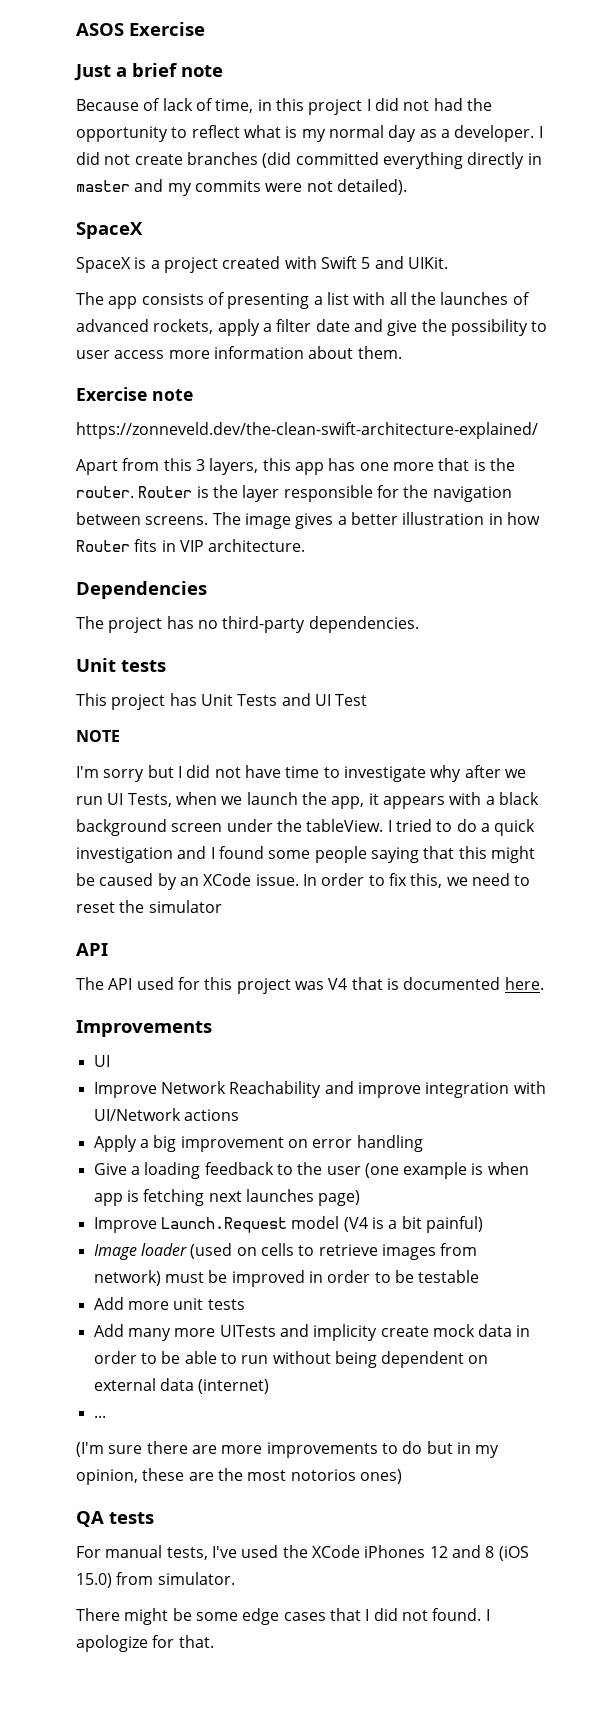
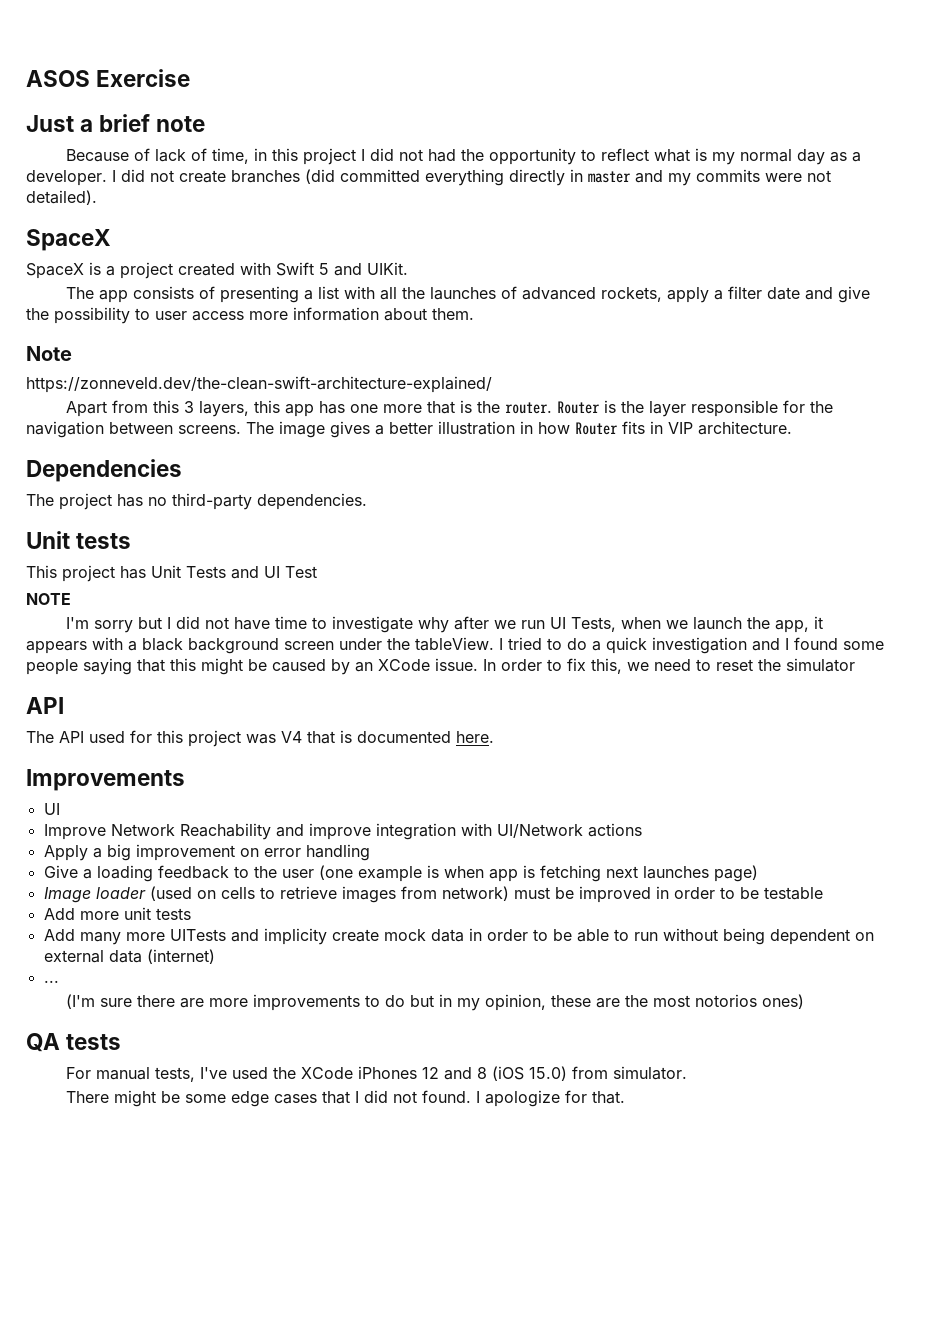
- Exercise note
+ Note
- Improve Launch.Request model (V4 is a bit painful)

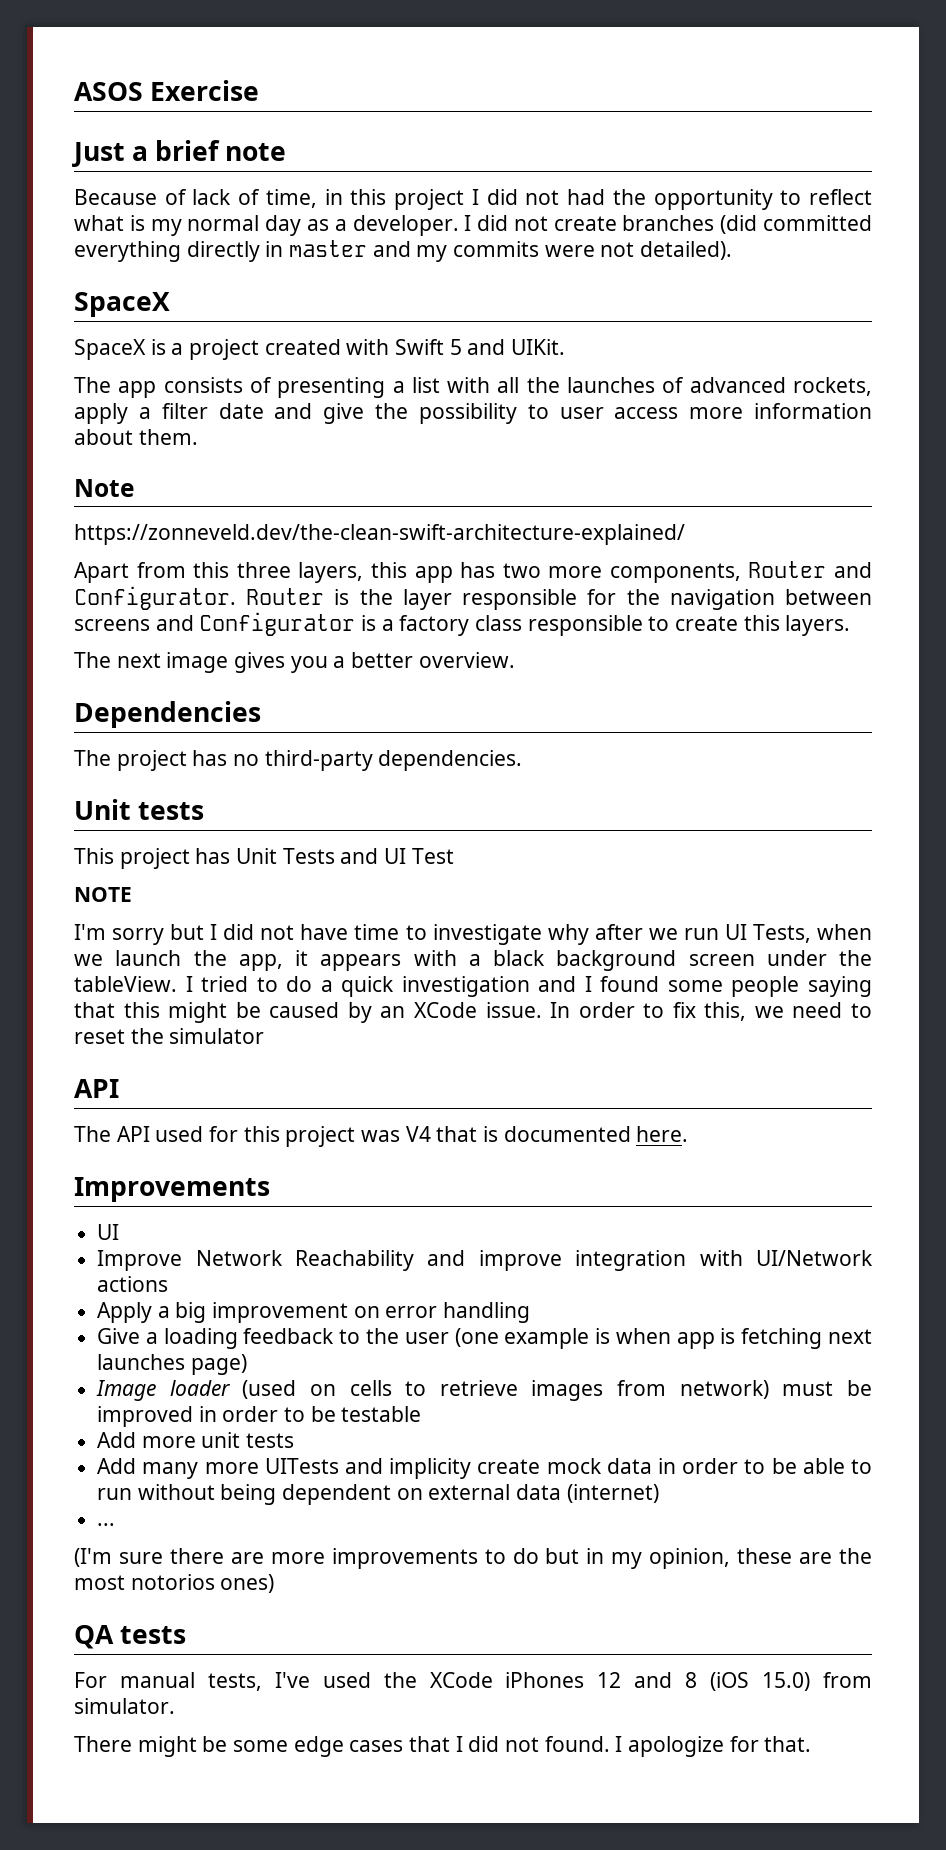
- Apart from this 3 layers, this app has one more that is the router.
+ Apart from this three layers, this app has two more components, Router and Configurator.
- Router is the layer responsible for the navigation between screens. The image gives a better illustration in how Router fits in VIP architecture.
+ Router is the layer responsible for the navigation between screens and Configurator is a factory class responsible to create this layers.
+ The next image gives you a better overview.

